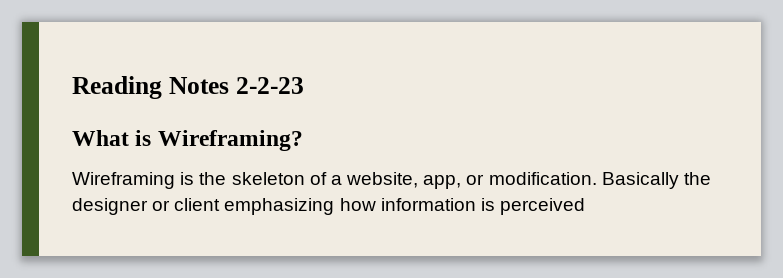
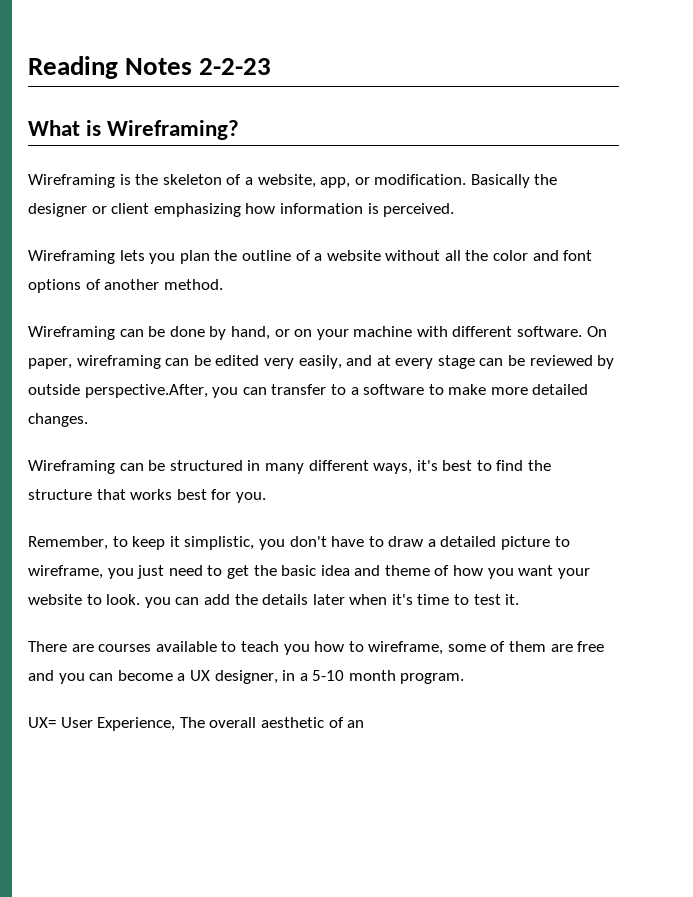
- Basically the designer or client emphasizing how information is perceived
+ Basically the designer or client emphasizing how information is perceived.
+ Wireframing lets you plan the outline of a website without all the color and font options of another method.
+ Wireframing can be done by hand, or on your machine with different software. On paper, wireframing can be edited very easily, and at every stage can be reviewed by outside perspective.After, you can transfer to a software to make more detailed changes.
+ Wireframing can be structured in many different ways, it's best to find the structure that works best for you.
+ Remember, to keep it simplistic, you don't have to draw a detailed picture to wireframe, you just need to get the basic idea and theme of how you want your website to look. you can add the details later when it's time to test it.
+ There are courses available to teach you how to wireframe, some of them are free and you can become a UX designer, in a 5-10 month program.
+ UX= User Experience, The overall aesthetic of an

